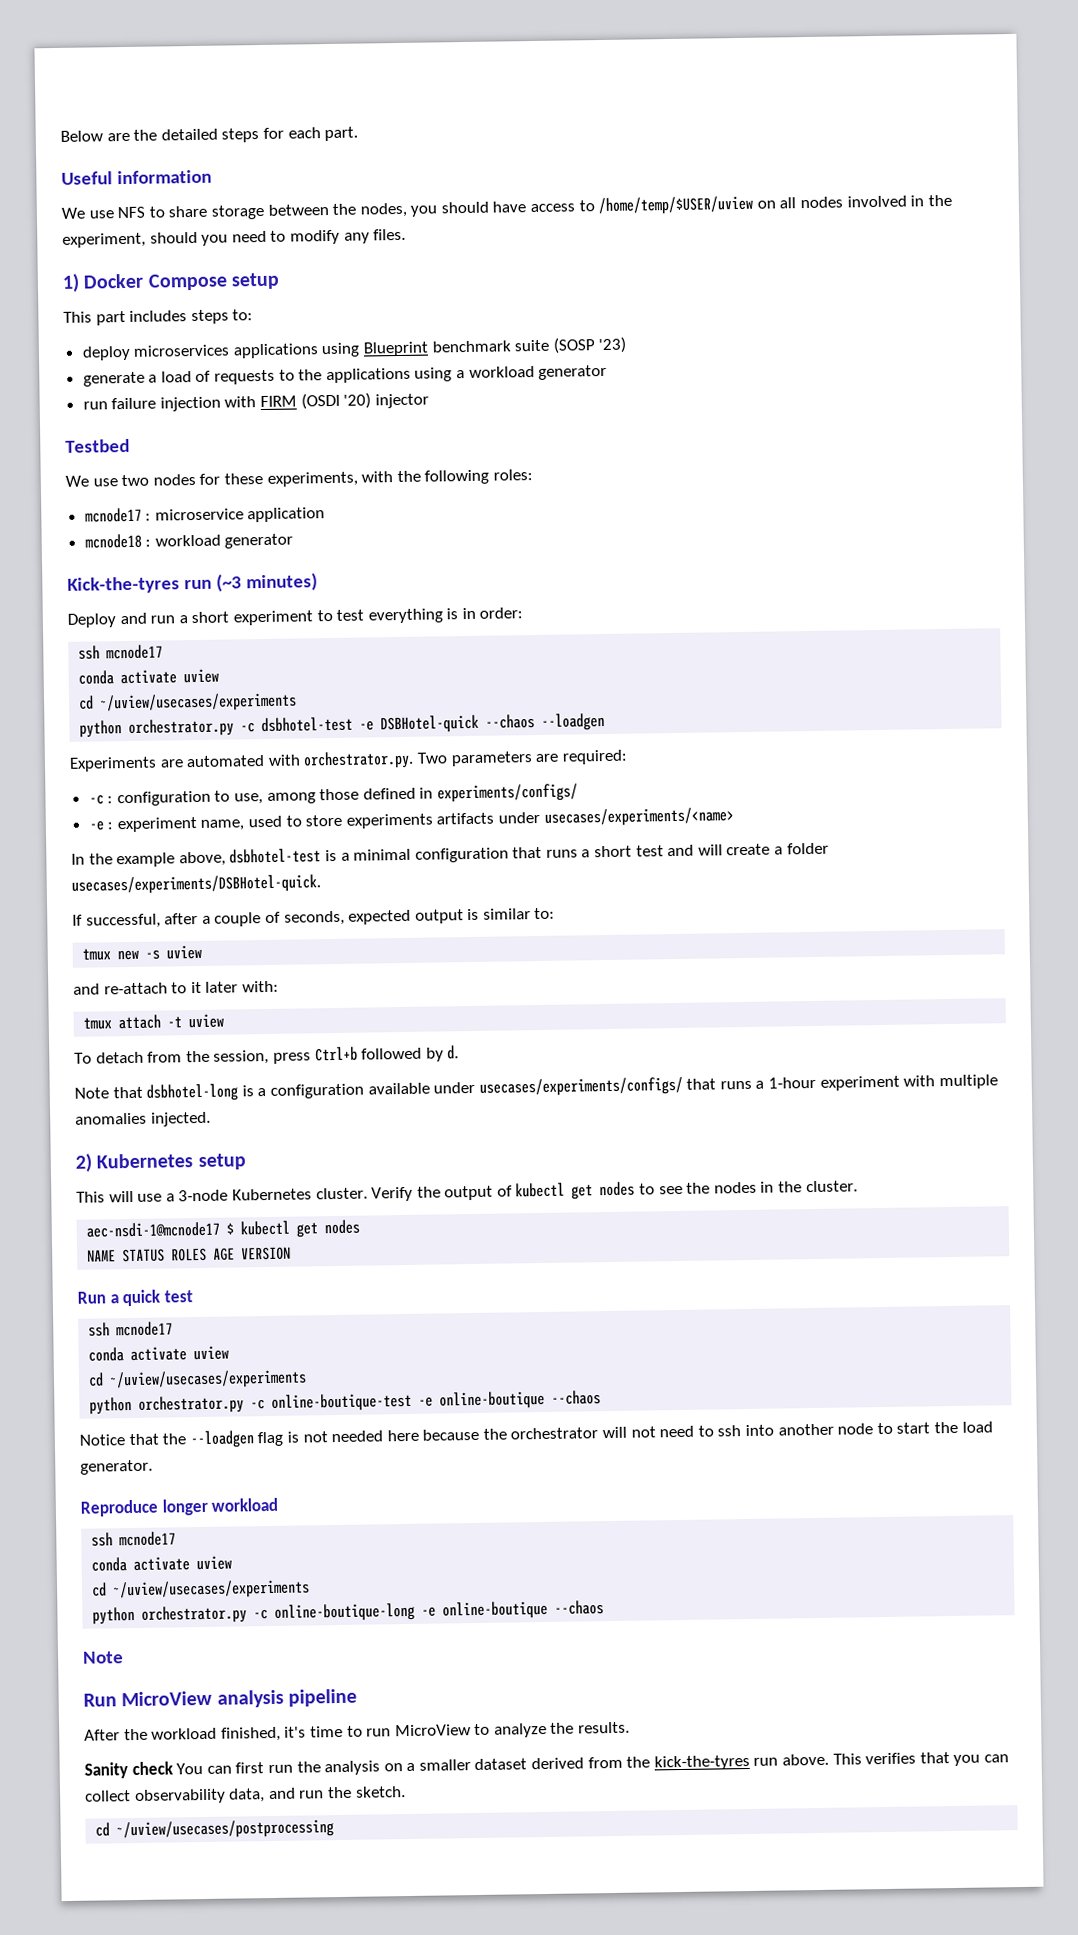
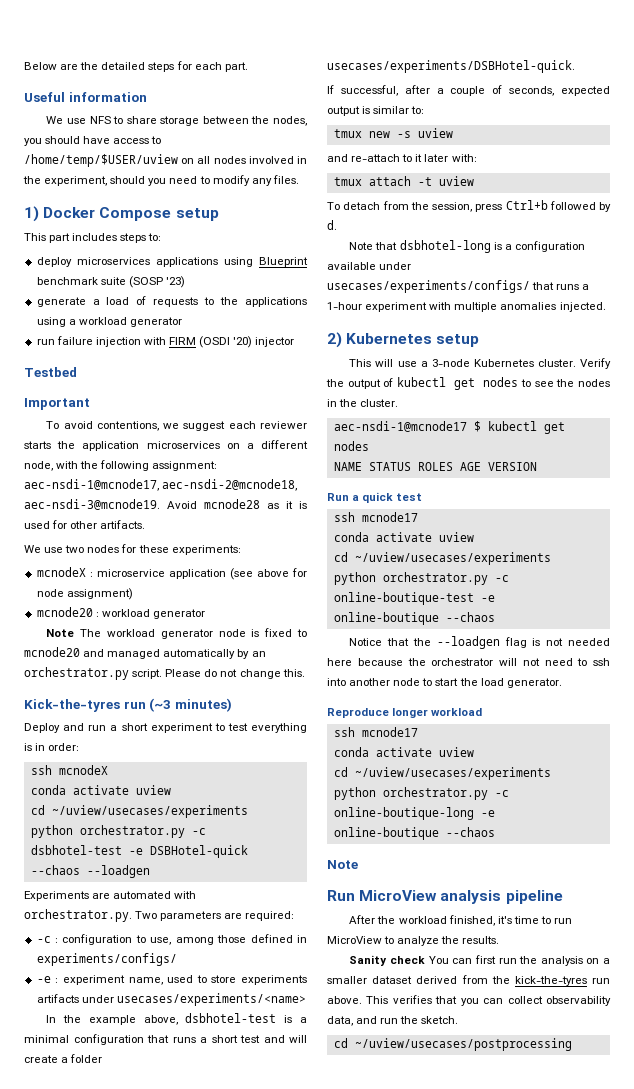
+ Important
+ To avoid contentions, we suggest each reviewer starts the application microservices on a different node, with the following assignment: aec-nsdi-1@mcnode17, aec-nsdi-2@mcnode18, aec-nsdi-3@mcnode19. Avoid mcnode28 as it is used for other artifacts.
- We use two nodes for these experiments, with the following roles:
- mcnode17 : microservice application
- mcnode18 : workload generator
+ We use two nodes for these experiments:
+ mcnodeX : microservice application (see above for node assignment)
+ mcnode20 : workload generator
+ Note The workload generator node is fixed to mcnode20 and managed automatically by an orchestrator.py script. Please do not change this.
  Deploy and run a short experiment to test everything is in order:
- ssh mcnode17
+ ssh mcnodeX

